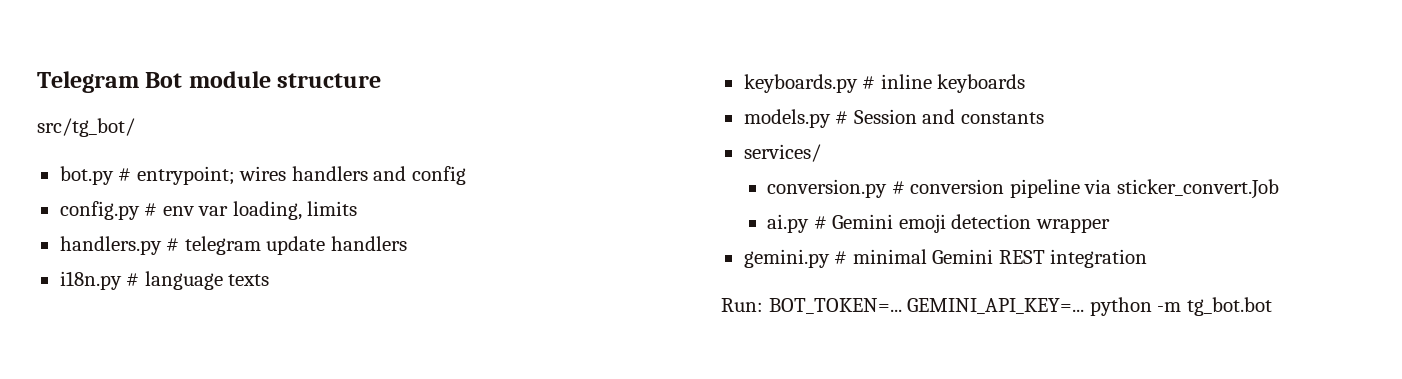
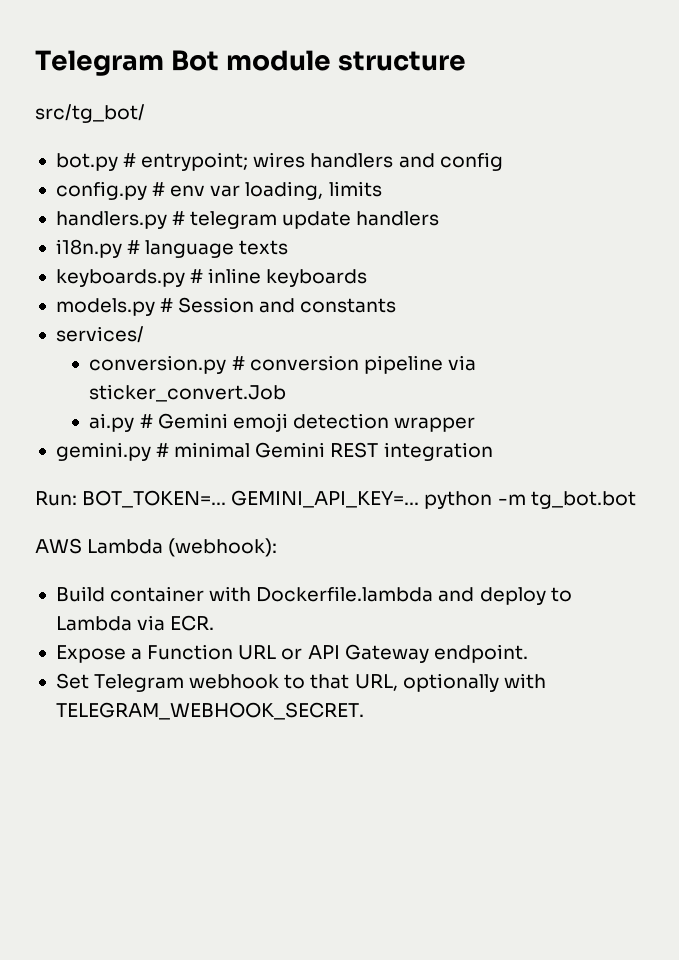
+ AWS Lambda (webhook):
+ Build container with Dockerfile.lambda and deploy to Lambda via ECR.
+ Expose a Function URL or API Gateway endpoint.
+ Set Telegram webhook to that URL, optionally with TELEGRAM_WEBHOOK_SECRET.

